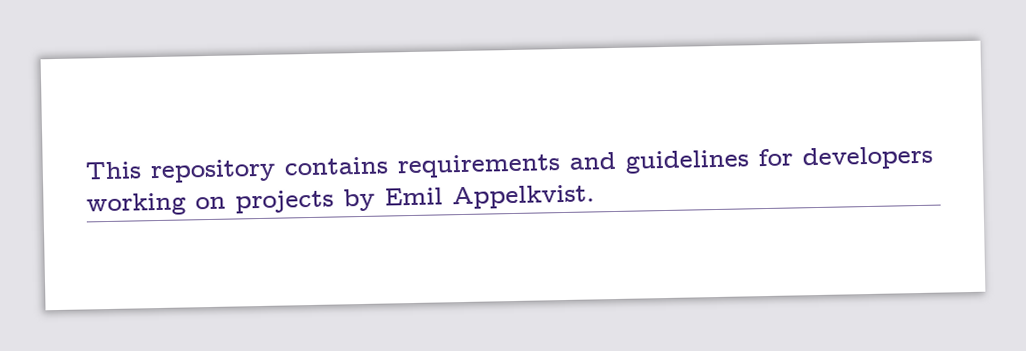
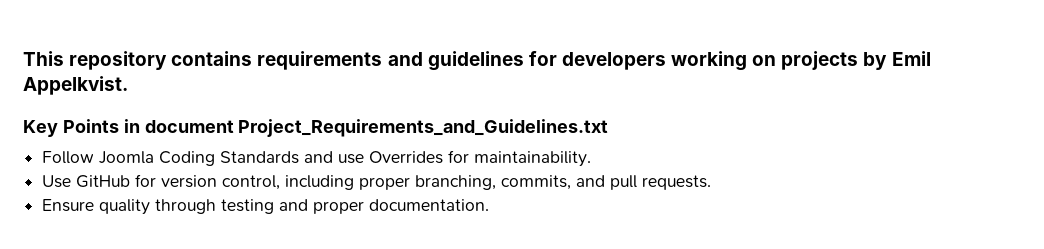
+ Key Points in document Project_Requirements_and_Guidelines.txt
+ Follow Joomla Coding Standards and use Overrides for maintainability.
+ Use GitHub for version control, including proper branching, commits, and pull requests.
+ Ensure quality through testing and proper documentation.

